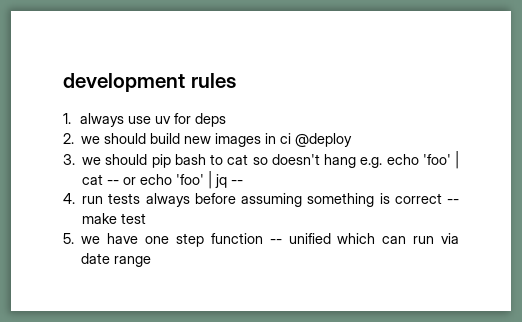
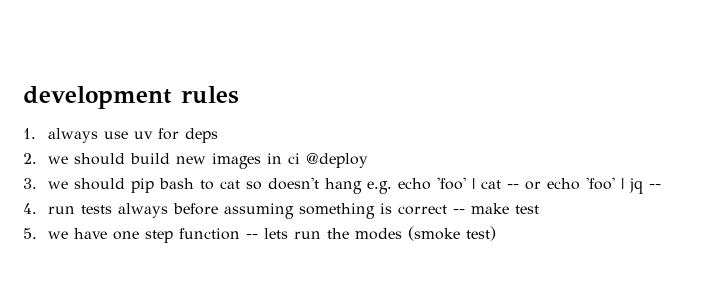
- 5. we have one step function -- unified which can run via date range
+ 5. we have one step function -- lets run the modes (smoke test)

